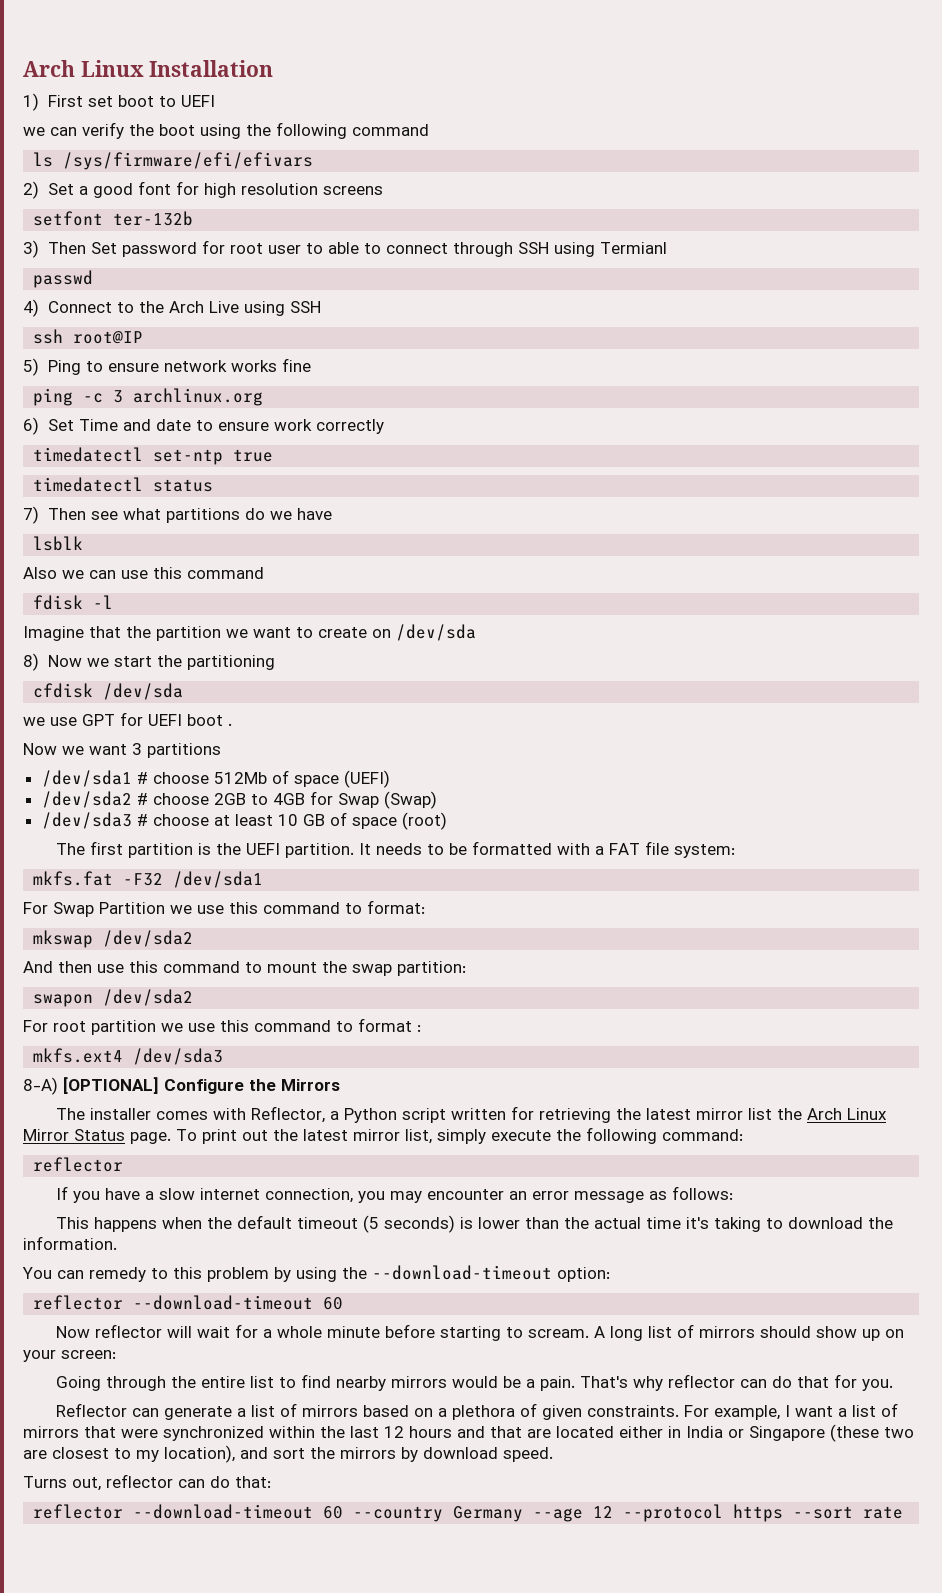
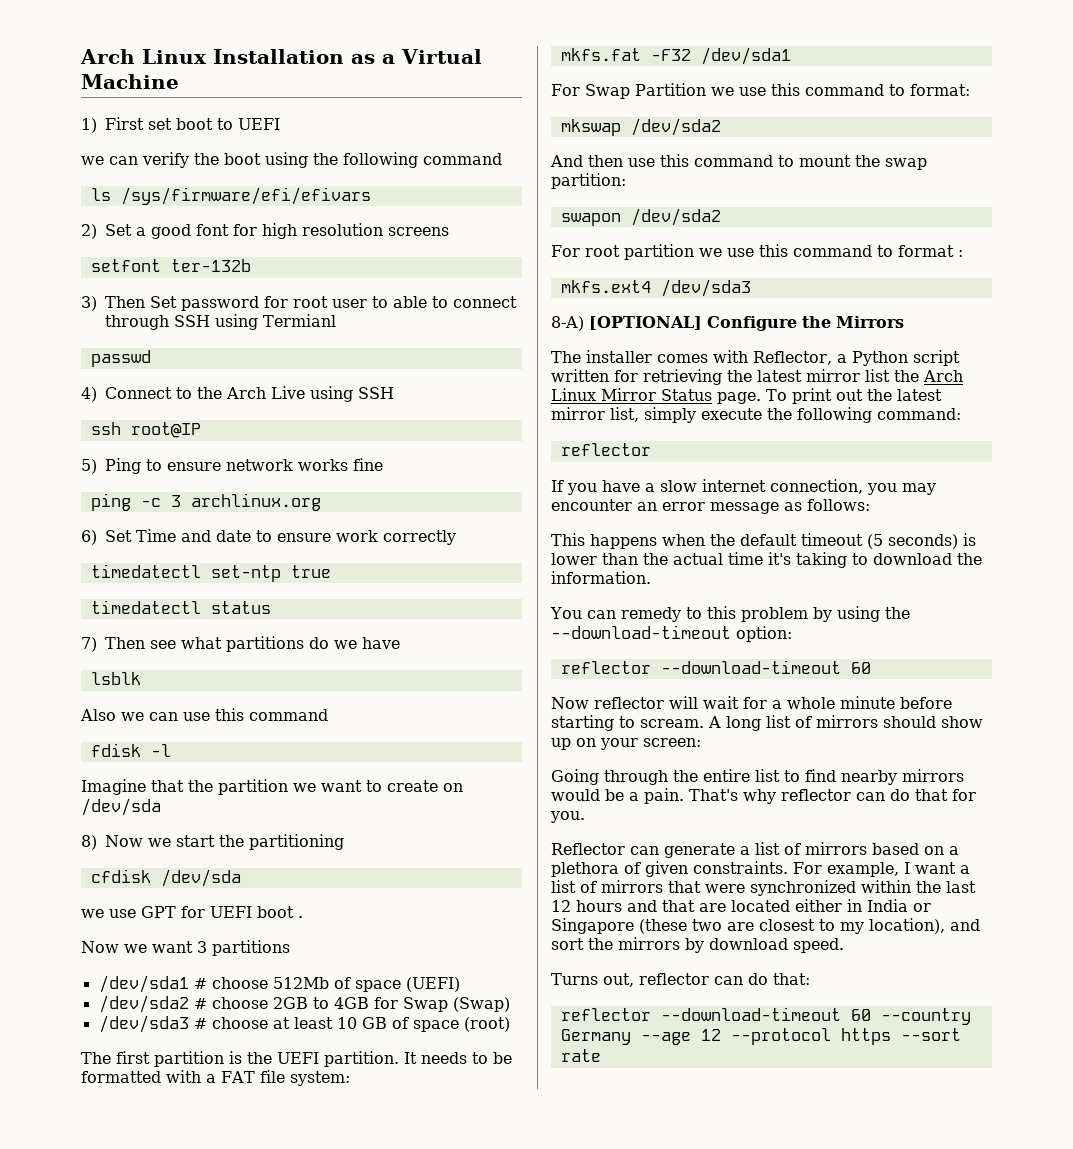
- Arch Linux Installation
+ Arch Linux Installation as a Virtual Machine

